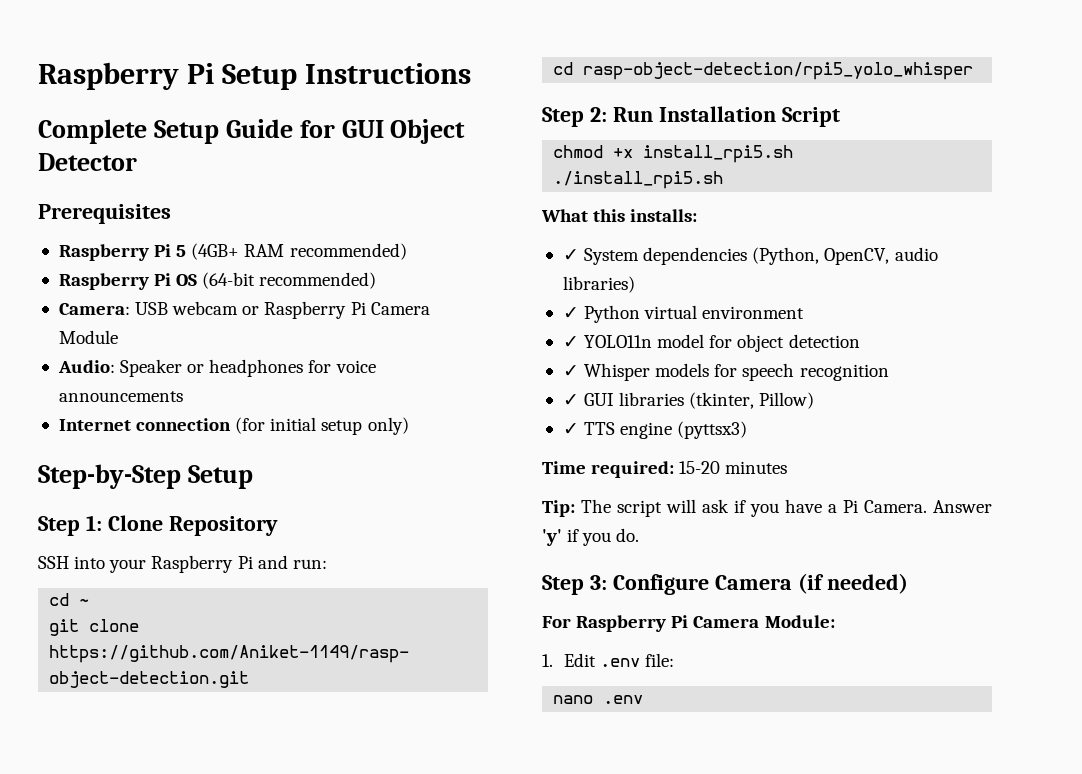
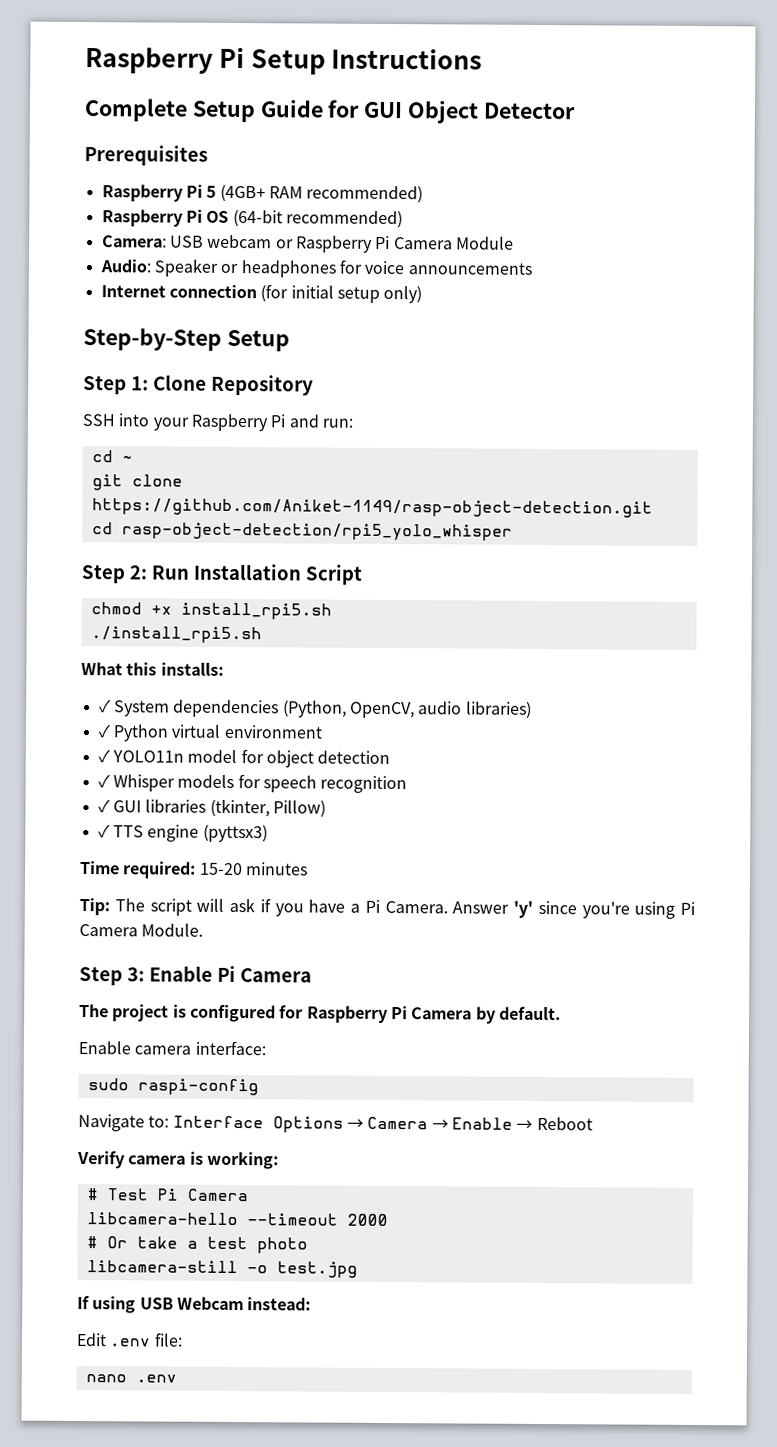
- Answer 'y' if you do.
+ Answer 'y' since you're using Pi Camera Module.
- Step 3: Configure Camera (if needed)
- For Raspberry Pi Camera Module:
- 1. Edit .env file:
+ Step 3: Enable Pi Camera
+ The project is configured for Raspberry Pi Camera by default.
+ Enable camera interface:
+ sudo raspi-config
+ Navigate to: Interface Options → Camera → Enable → Reboot
+ Verify camera is working:
+ # Test Pi Camera
+ libcamera-hello --timeout 2000
+ # Or take a test photo
+ libcamera-still -o test.jpg
+ If using USB Webcam instead:
+ Edit .env file:

